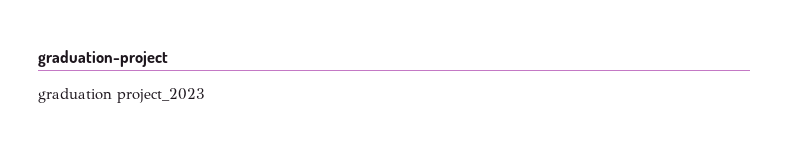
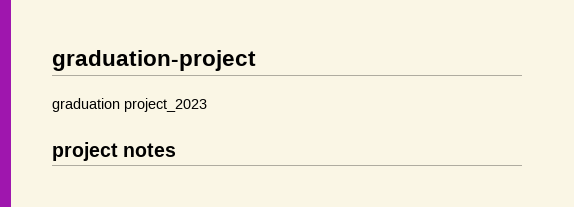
+ project notes

